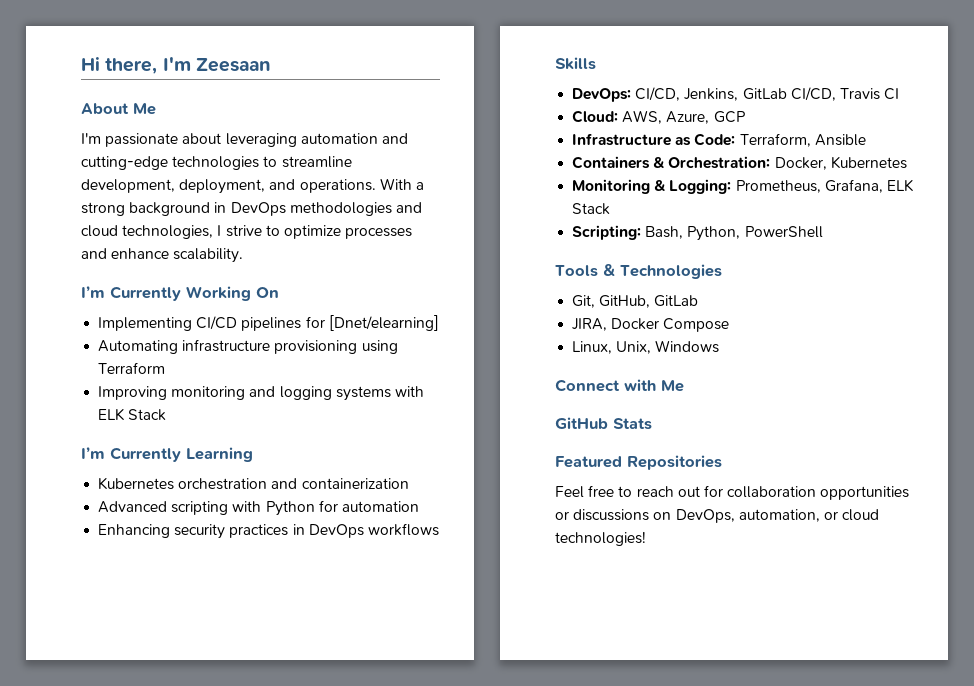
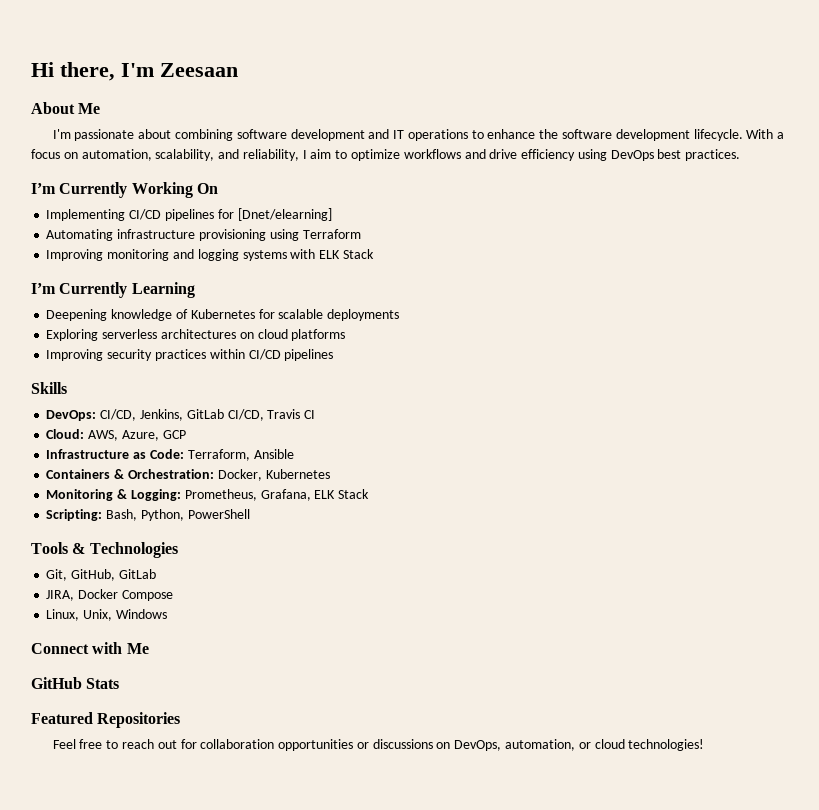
- I'm passionate about leveraging automation and cutting-edge technologies to streamline development, deployment, and operations. With a strong background in DevOps methodologies and cloud technologies, I strive to optimize processes and enhance scalability.
+ I'm passionate about combining software development and IT operations to enhance the software development lifecycle. With a focus on automation, scalability, and reliability, I aim to optimize workflows and drive efficiency using DevOps best practices.
- Kubernetes orchestration and containerization
- Advanced scripting with Python for automation
- Enhancing security practices in DevOps workflows
+ Deepening knowledge of Kubernetes for scalable deployments
+ Exploring serverless architectures on cloud platforms
+ Improving security practices within CI/CD pipelines

